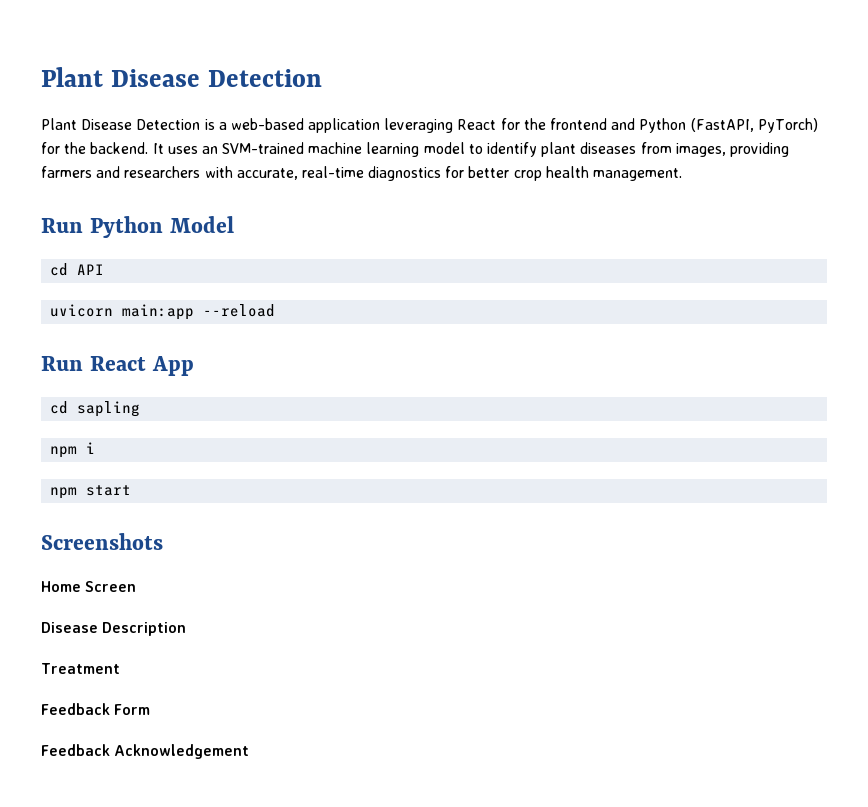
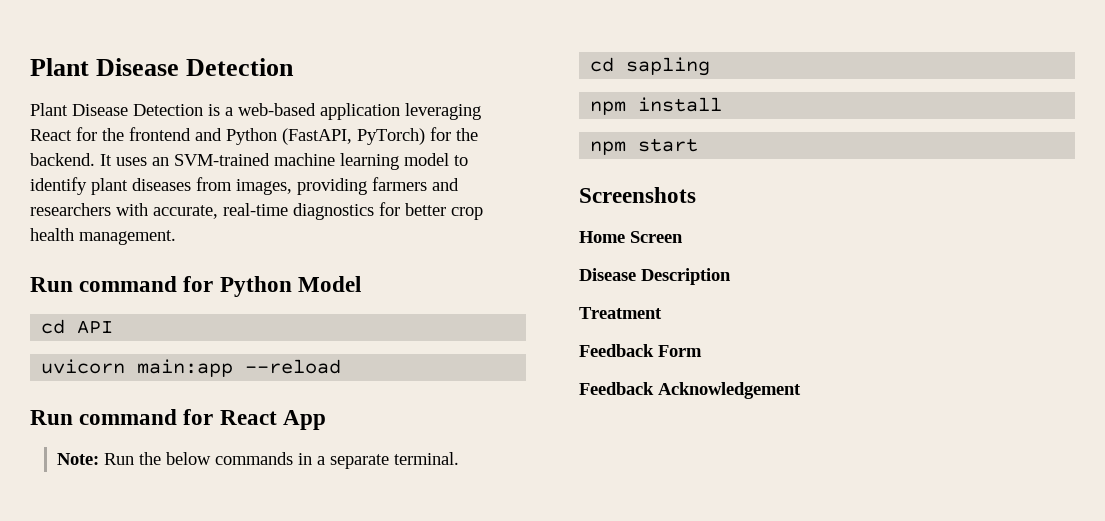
- Run Python Model
+ Run command for Python Model
- Run React App
+ Run command for React App
+ Note: Run the below commands in a separate terminal.
- npm i
+ npm install

